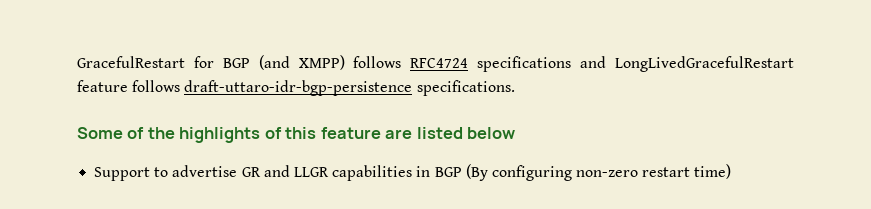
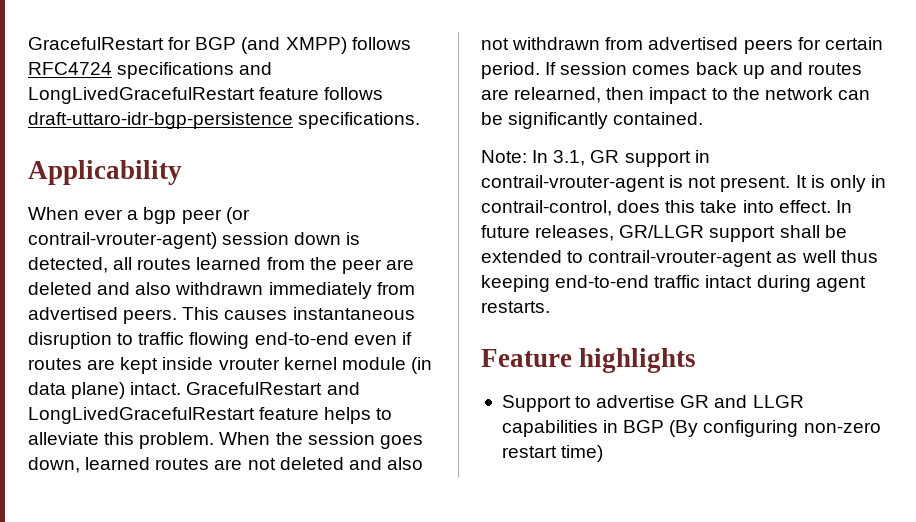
- Some of the highlights of this feature are listed below
+ Applicability
+ When ever a bgp peer (or contrail-vrouter-agent) session down is detected, all routes learned from the peer are deleted and also withdrawn immediately from advertised peers. This causes instantaneous disruption to traffic flowing end-to-end even if routes are kept inside vrouter kernel module (in data plane) intact. GracefulRestart and LongLivedGracefulRestart feature helps to alleviate this problem. When the session goes down, learned routes are not deleted and also not withdrawn from advertised peers for certain period. If session comes back up and routes are relearned, then impact to the network can be significantly contained.
+ Note: In 3.1, GR support in contrail-vrouter-agent is not present. It is only in contrail-control, does this take into effect. In future releases, GR/LLGR support shall be extended to contrail-vrouter-agent as well thus keeping end-to-end traffic intact during agent restarts.
+ Feature highlights

